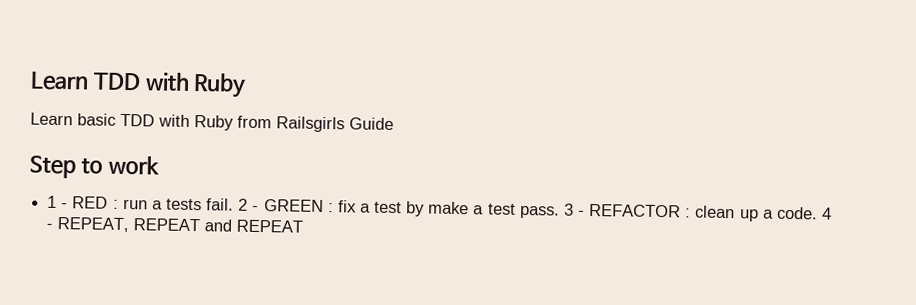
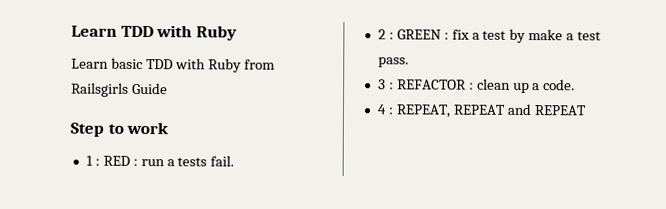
- 1 - RED : run a tests fail. 2 - GREEN : fix a test by make a test pass. 3 - REFACTOR : clean up a code. 4 - REPEAT, REPEAT and REPEAT
+ 1 : RED : run a tests fail.
+ 2 : GREEN : fix a test by make a test pass.
+ 3 : REFACTOR : clean up a code.
+ 4 : REPEAT, REPEAT and REPEAT

